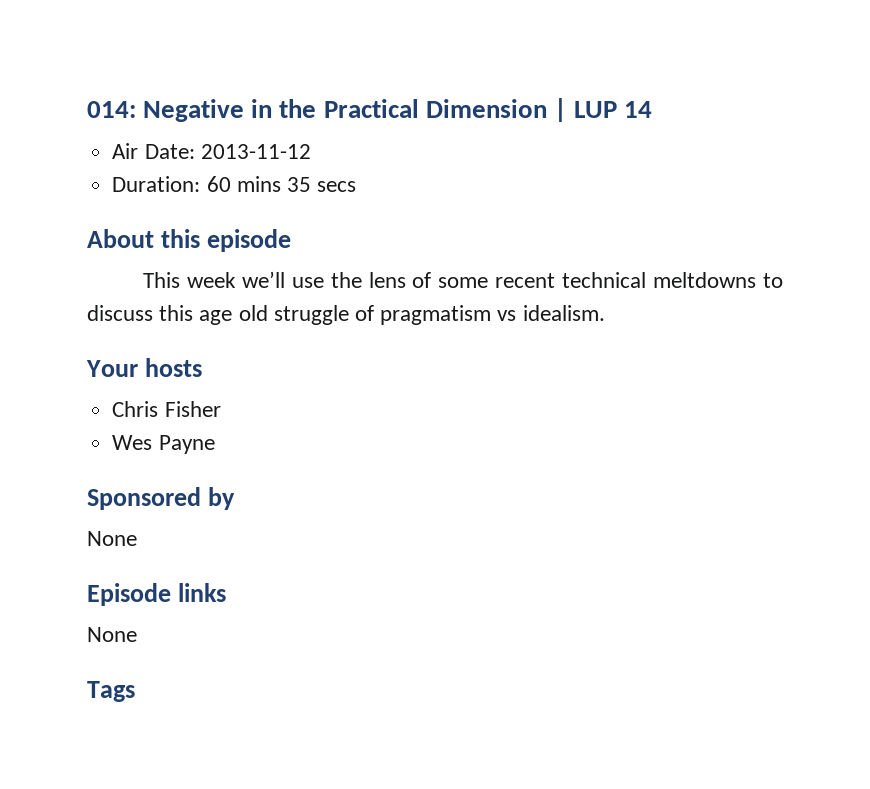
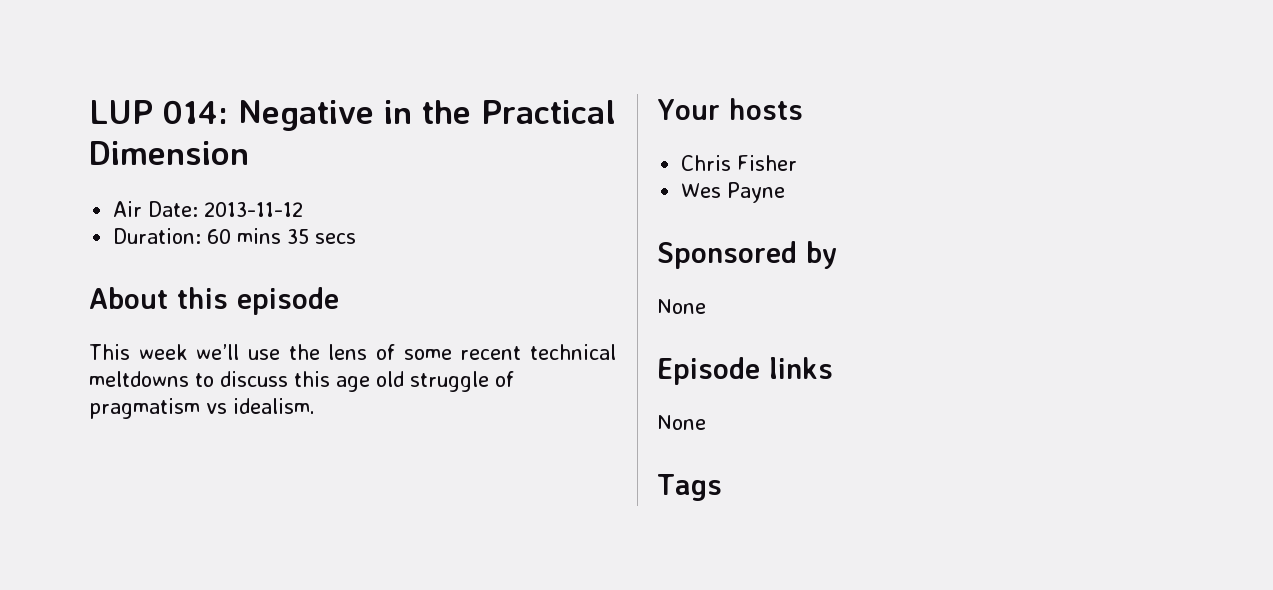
- 014: Negative in the Practical Dimension | LUP 14
+ LUP 014: Negative in the Practical Dimension

